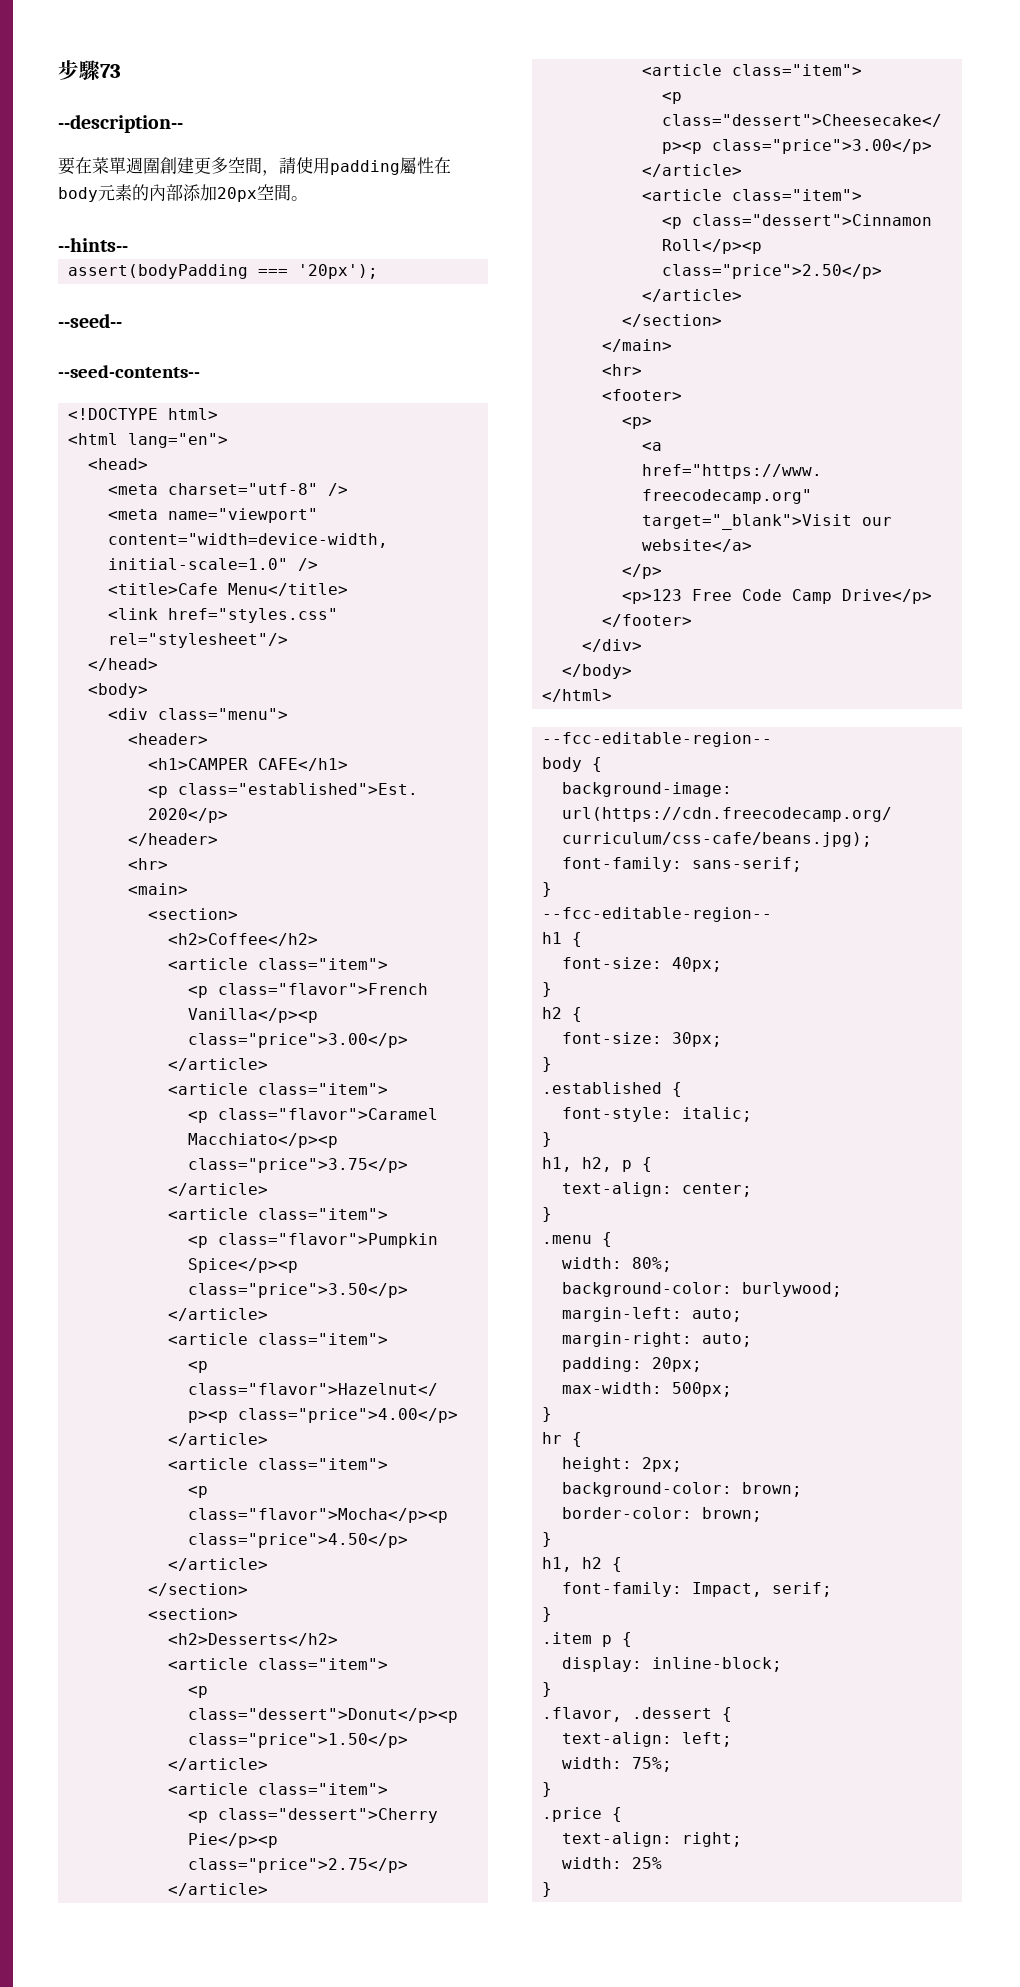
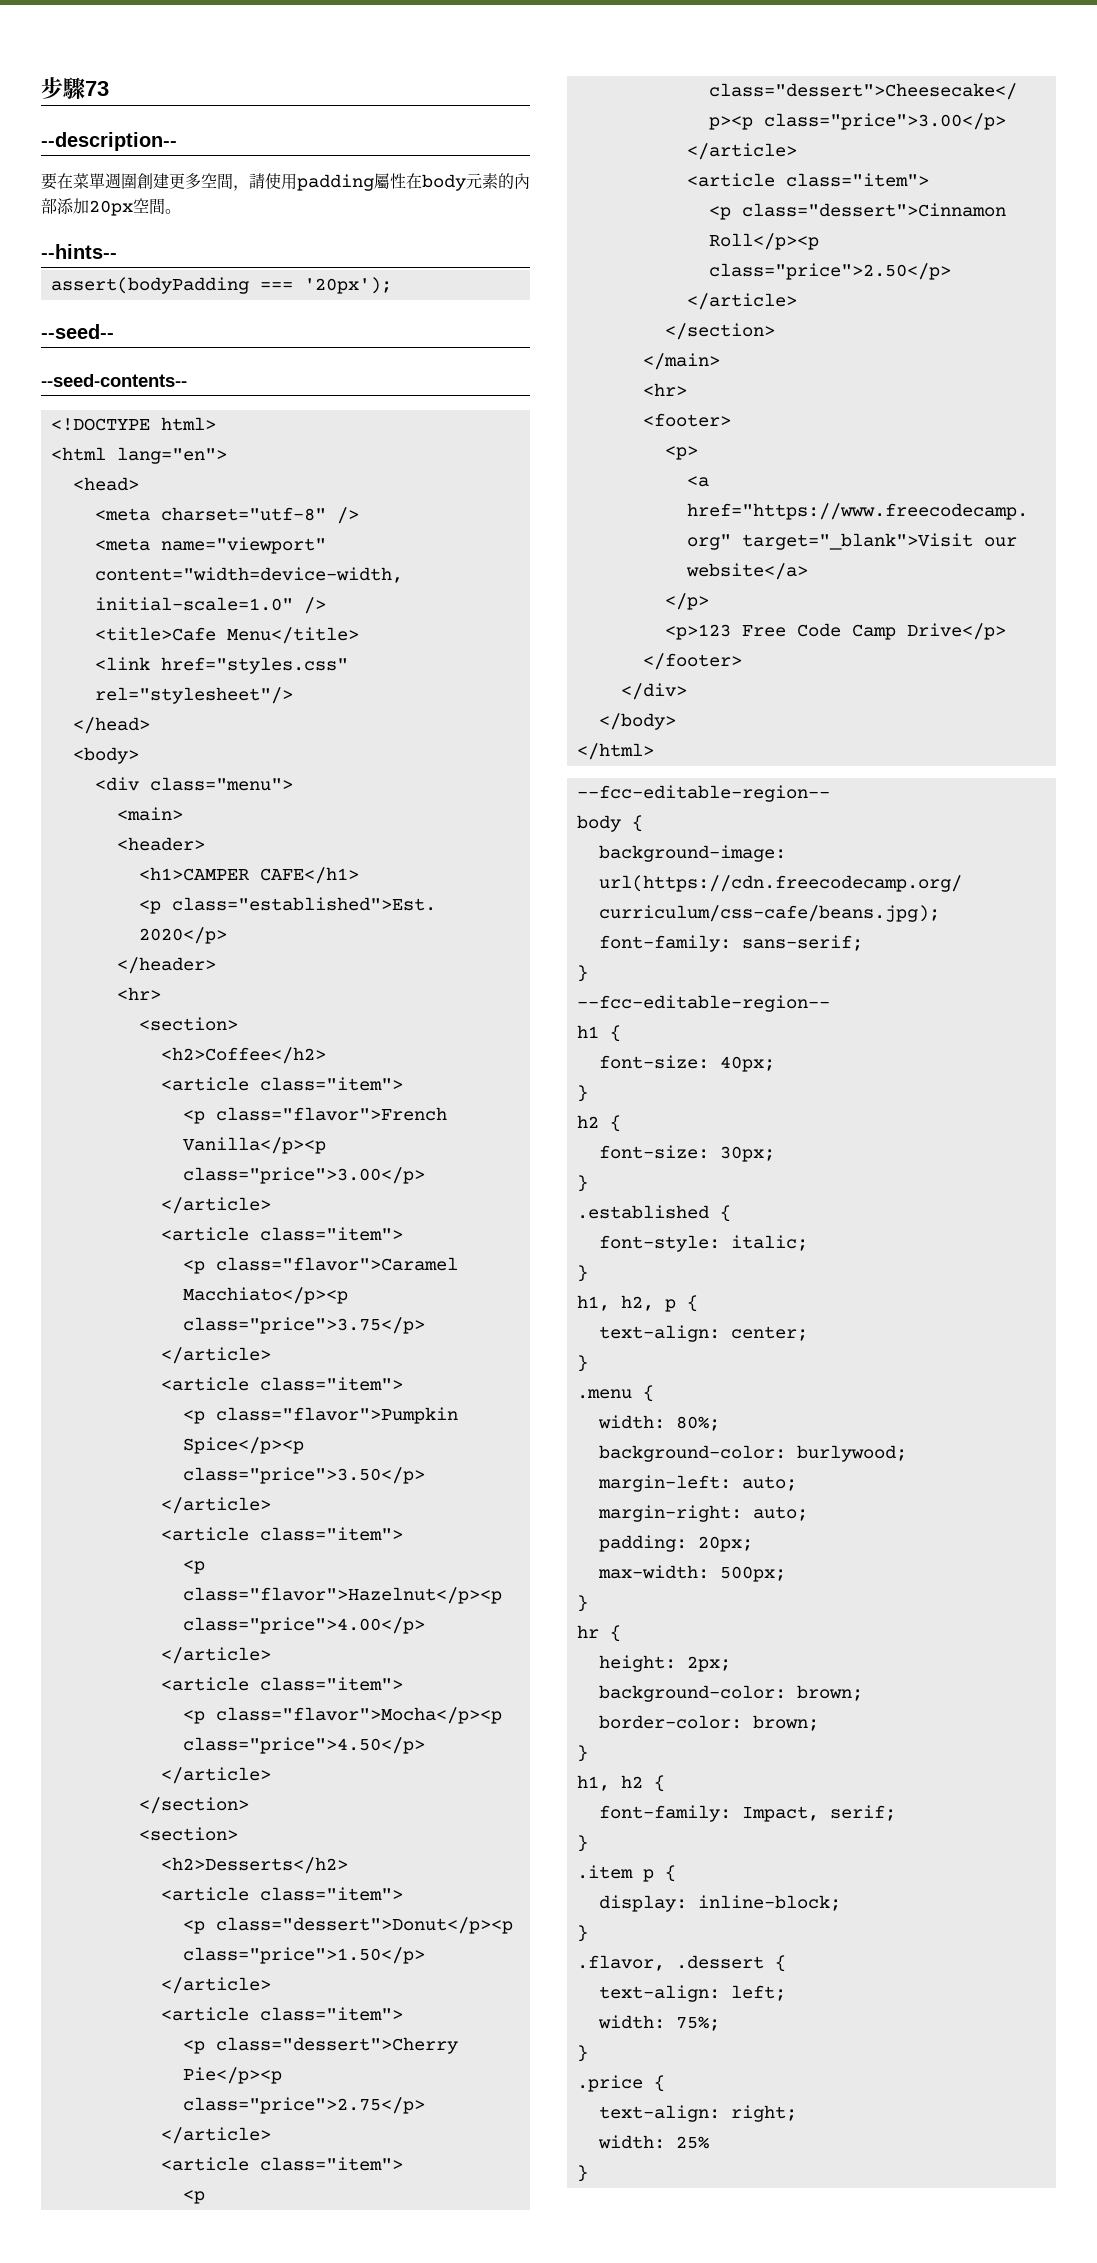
+ <main>
- <main>

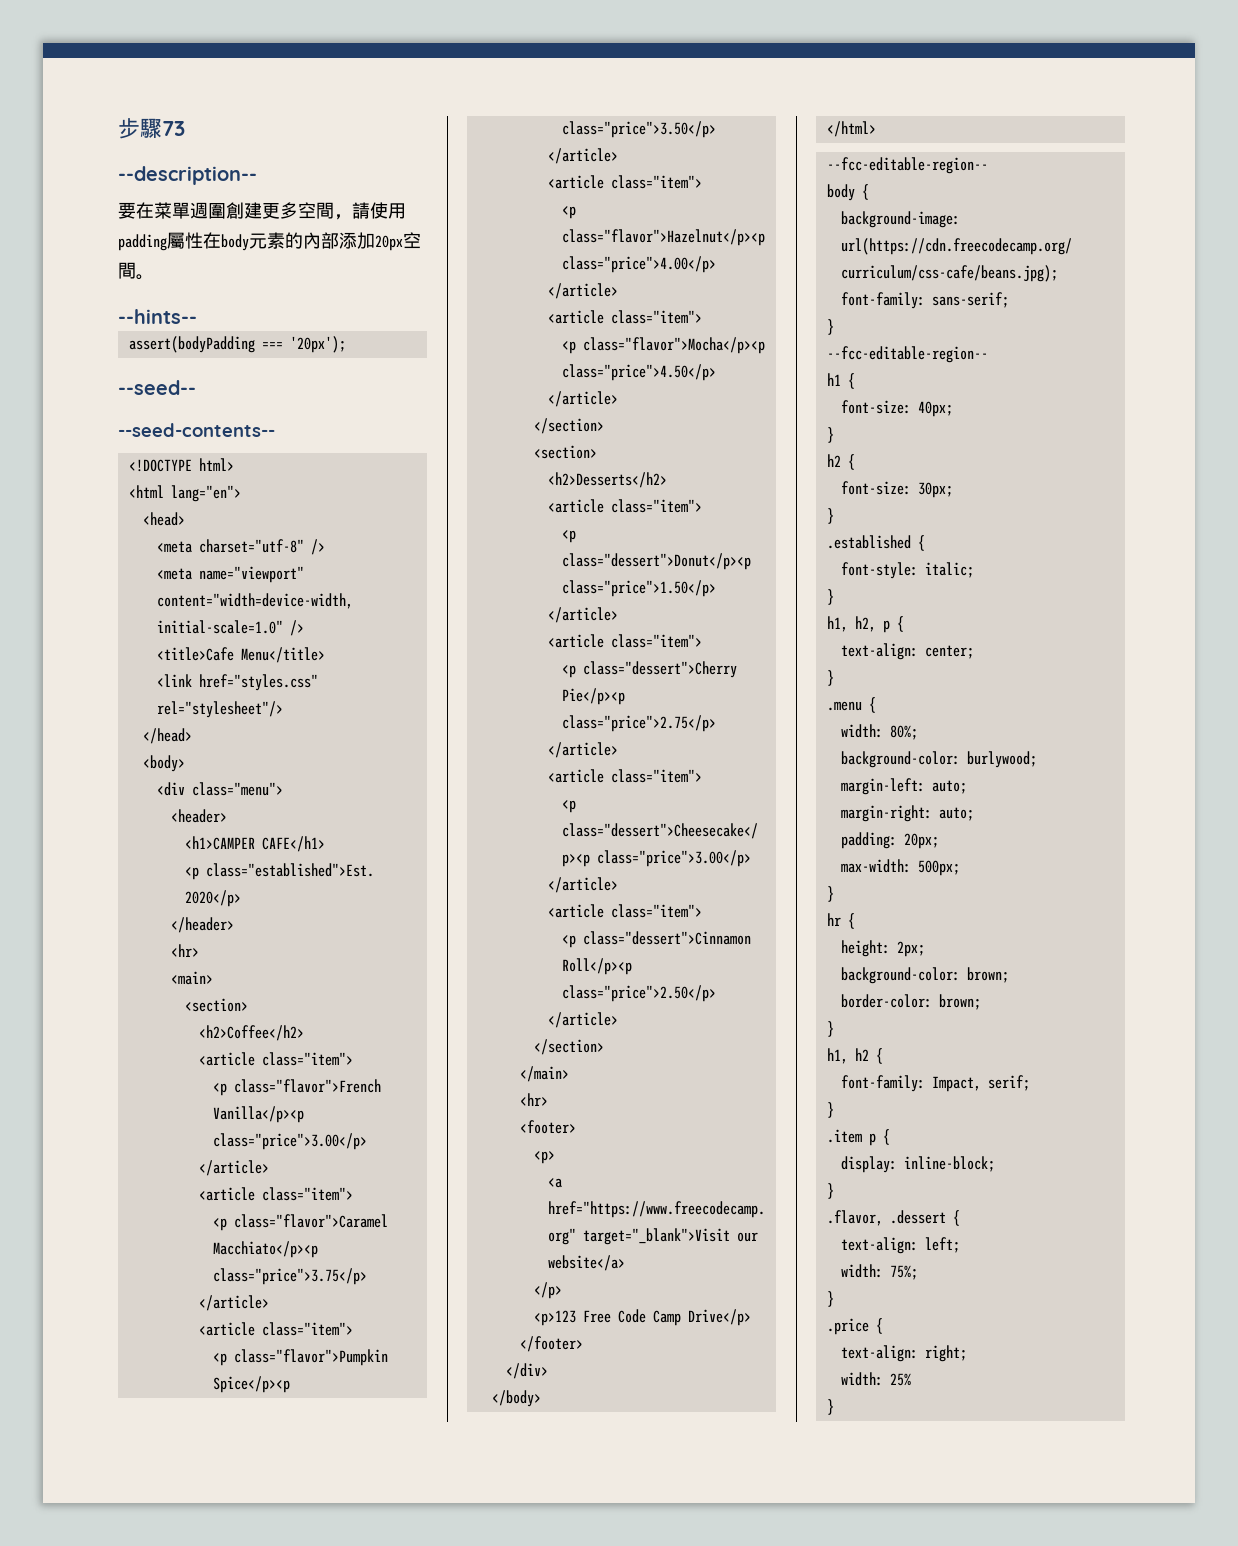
- <main>
+ <main>

